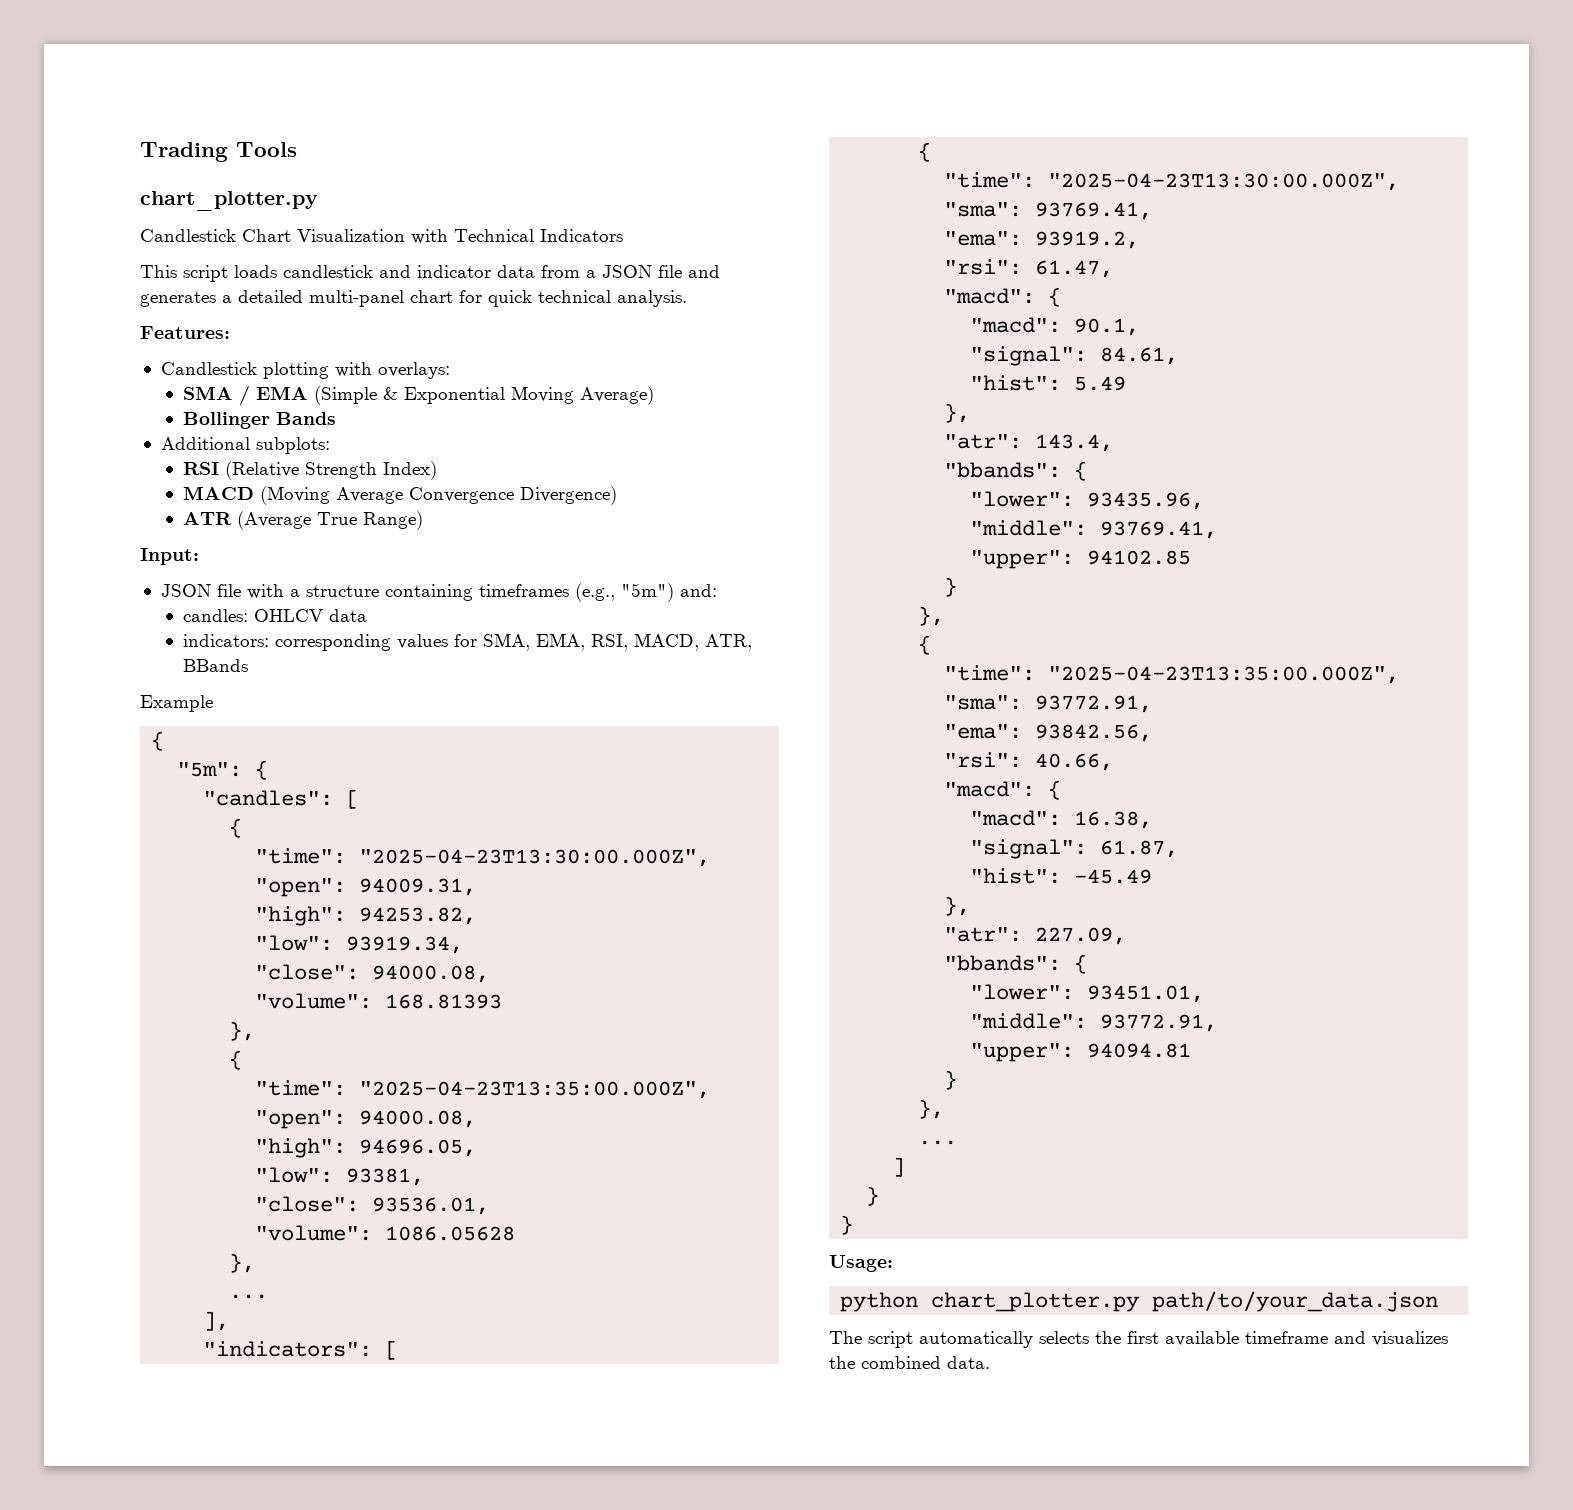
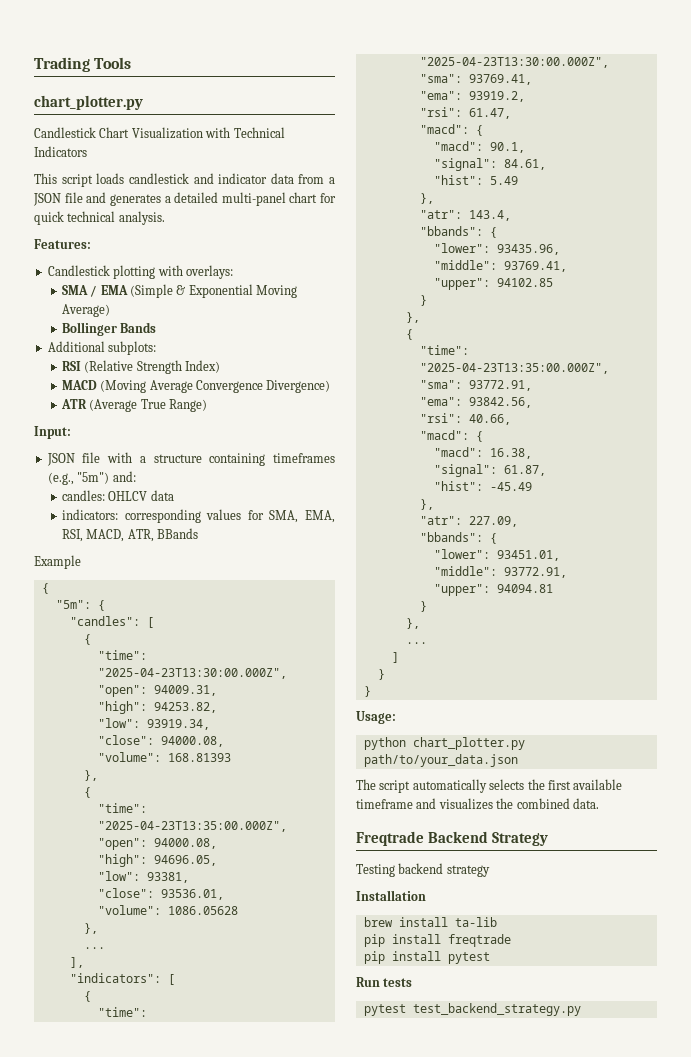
+ Freqtrade Backend Strategy
+ Testing backend strategy
+ Installation
+ brew install ta-lib
+ pip install freqtrade
+ pip install pytest
+ Run tests
+ pytest test_backend_strategy.py

